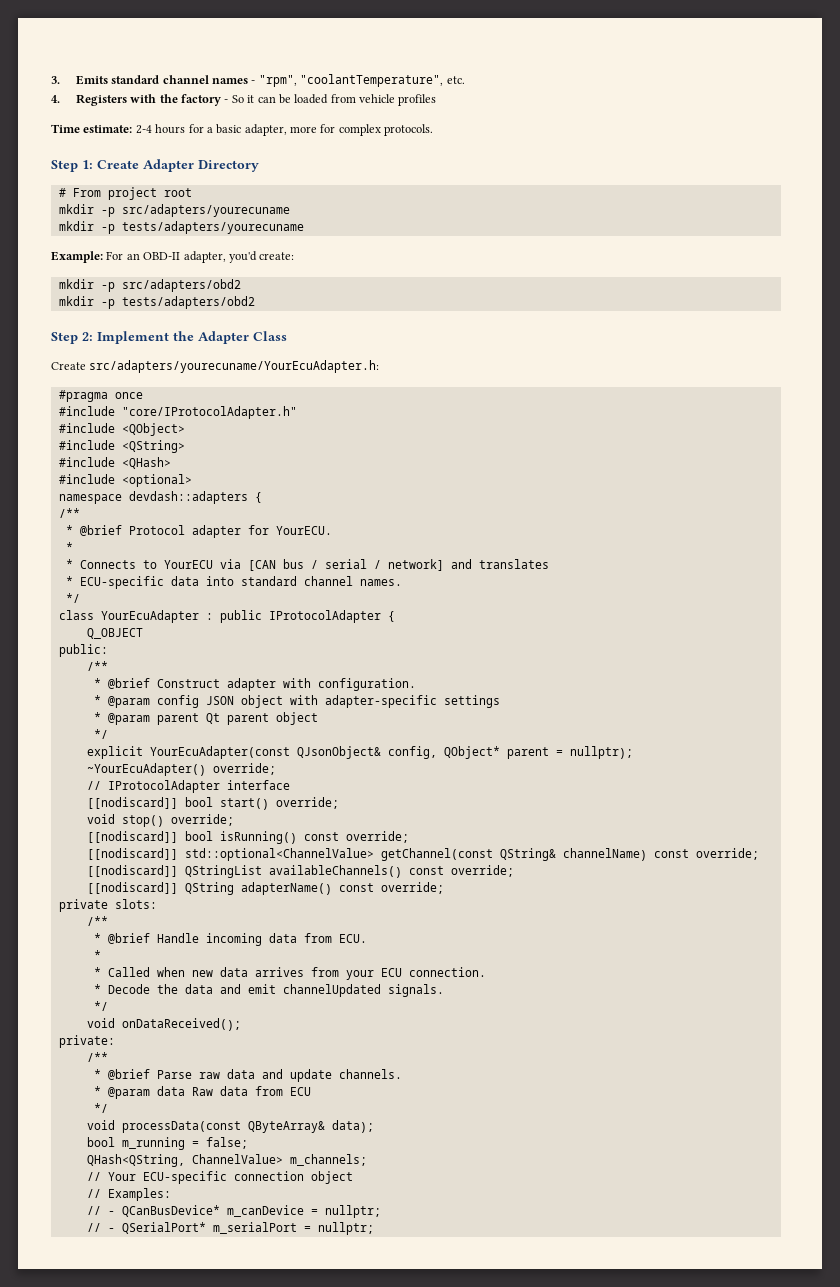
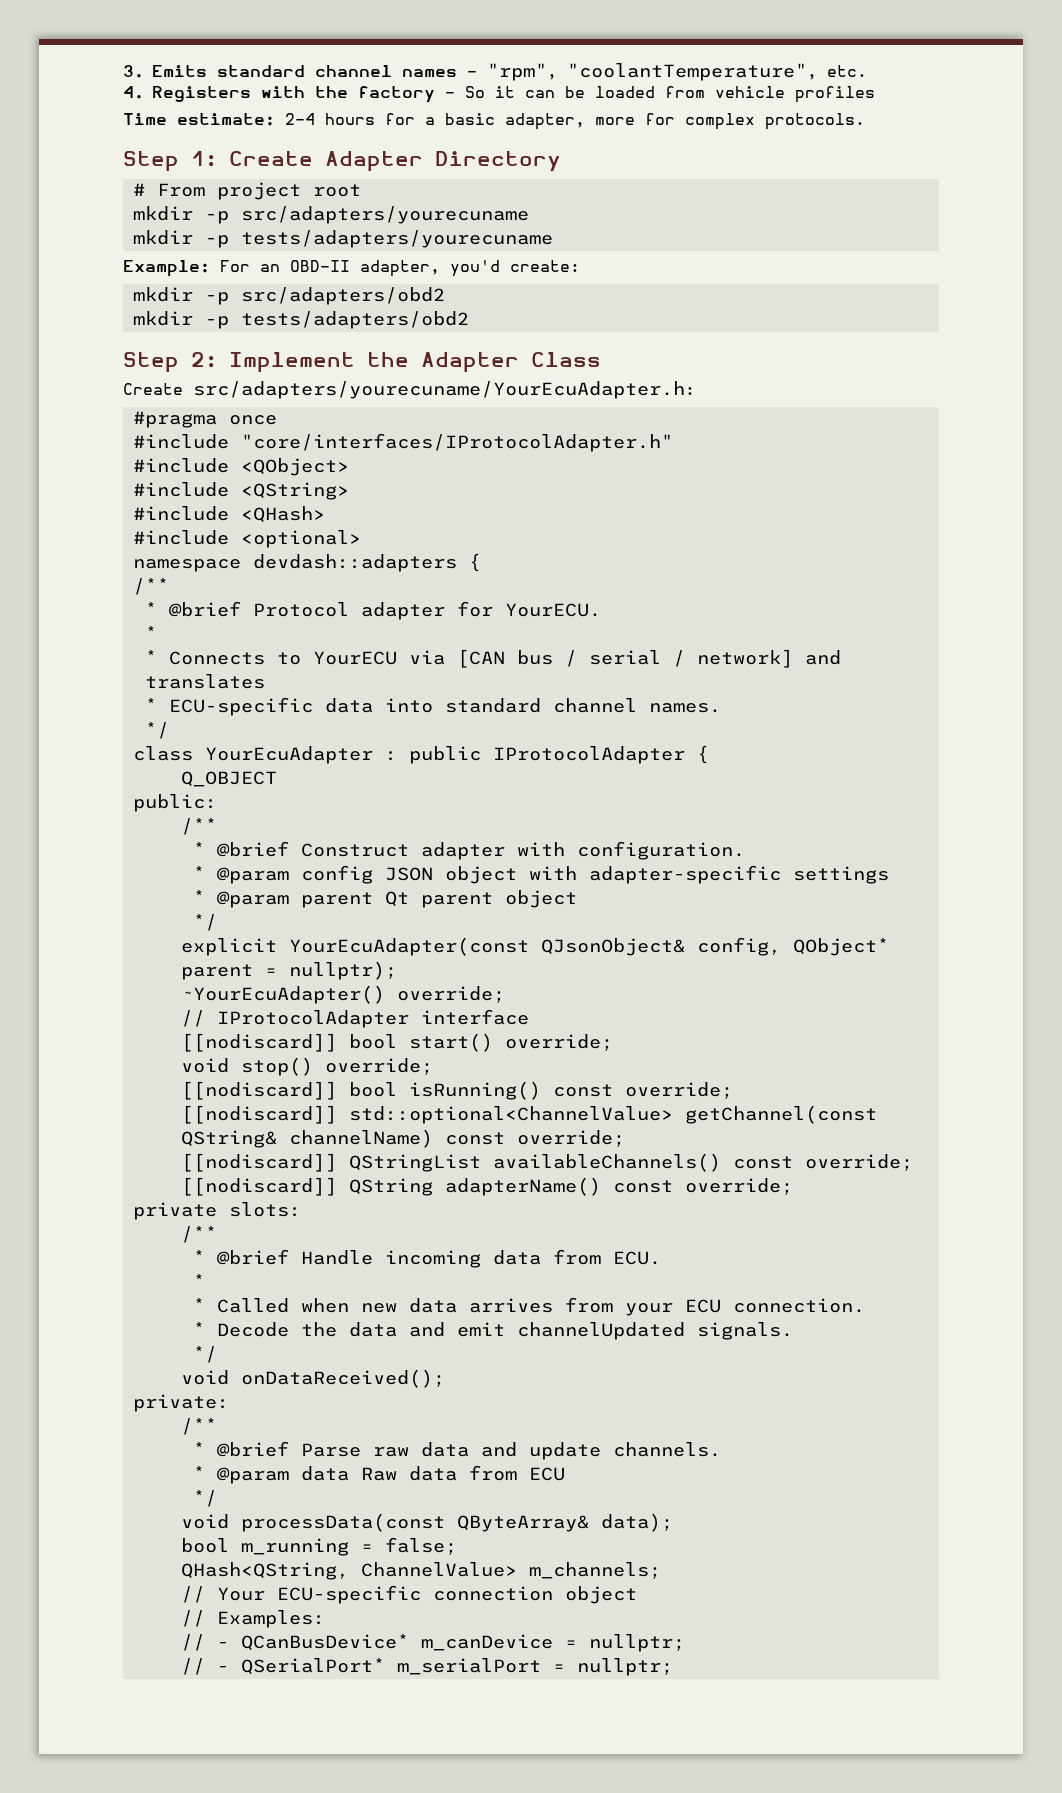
- #include "core/IProtocolAdapter.h"
+ #include "core/interfaces/IProtocolAdapter.h"

